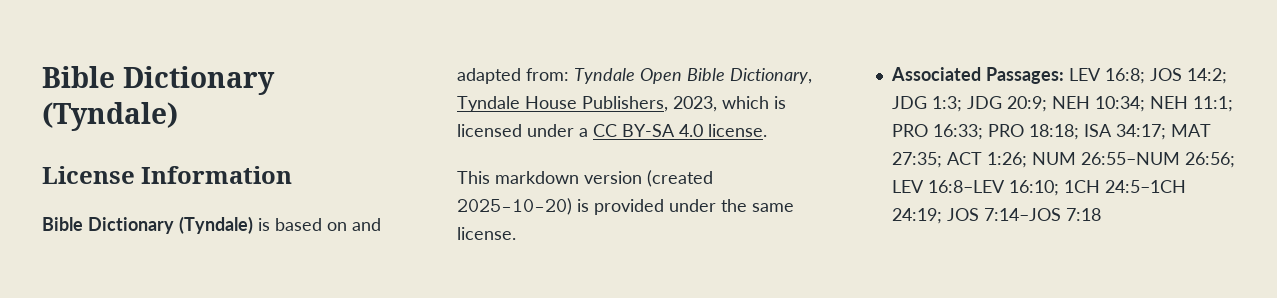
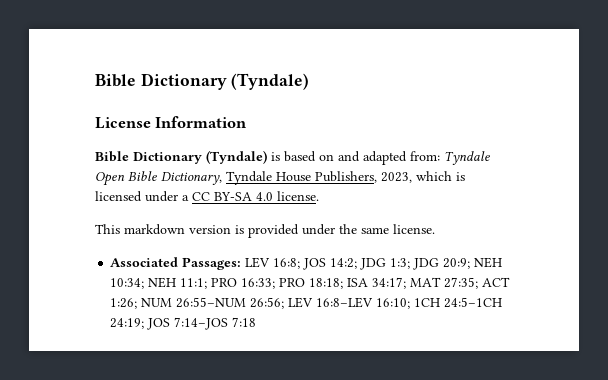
- This markdown version (created 2025-10-20) is provided under the same license.
+ This markdown version is provided under the same license.

